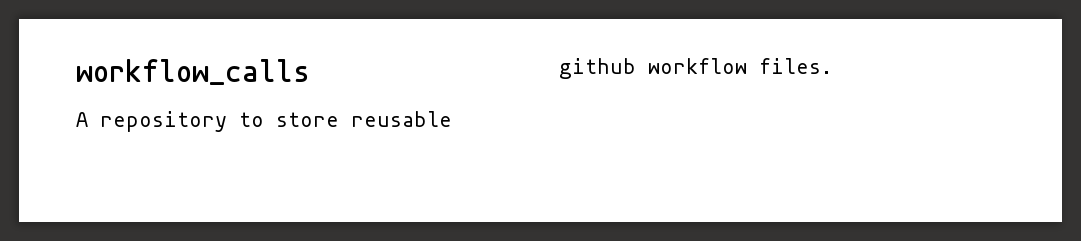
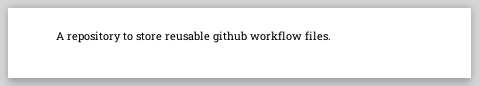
- workflow_calls

